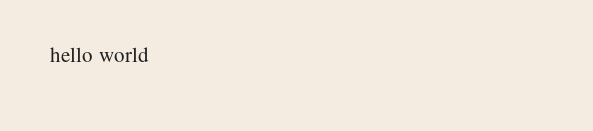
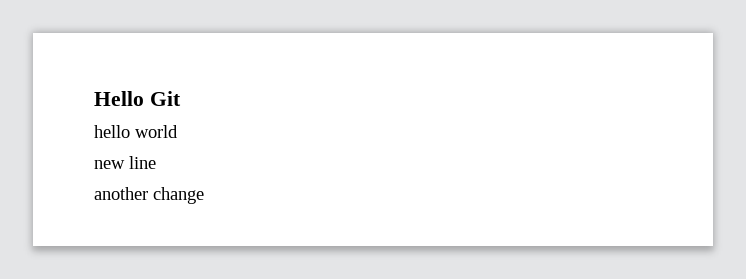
+ Hello Git
+ new line
+ another change

